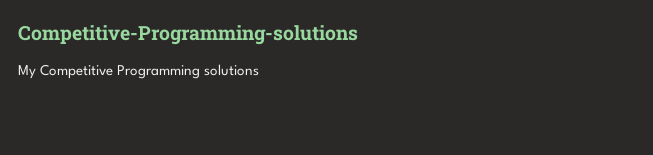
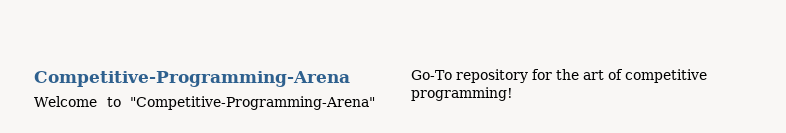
- Competitive-Programming-solutions
- My Competitive Programming solutions
+ Competitive-Programming-Arena
+ Welcome to "Competitive-Programming-Arena" Go-To repository for the art of competitive programming!

